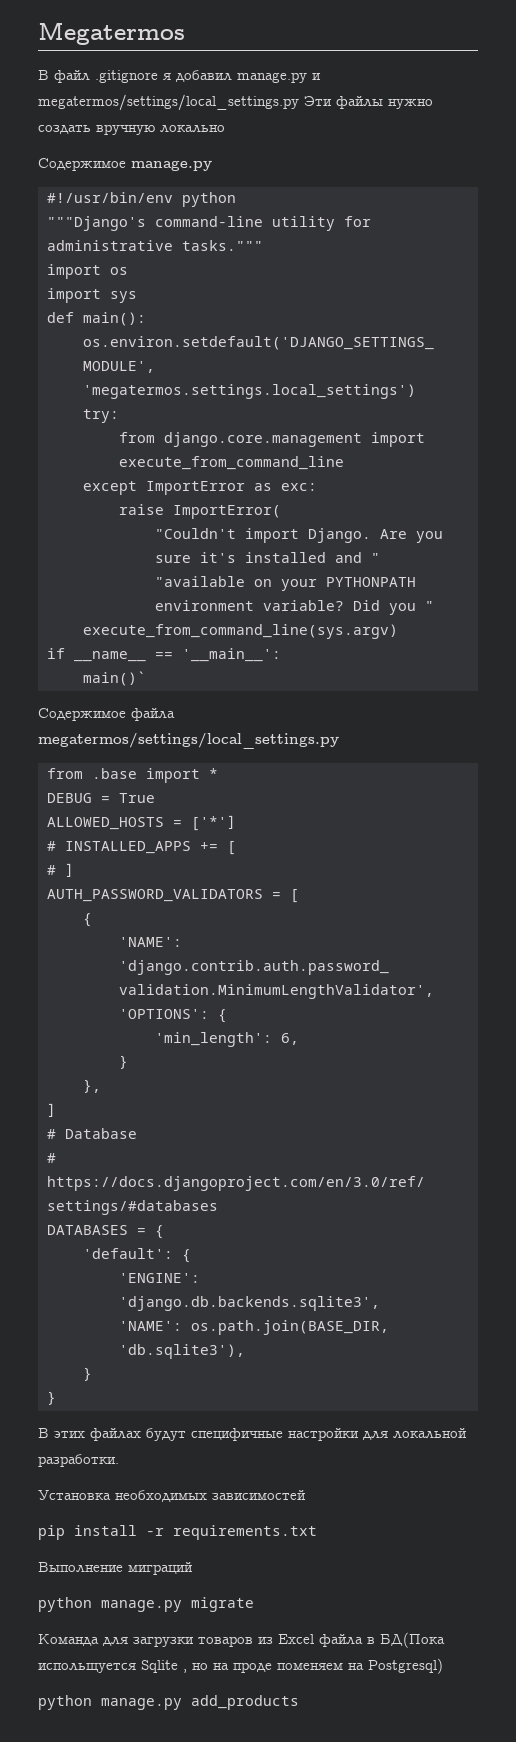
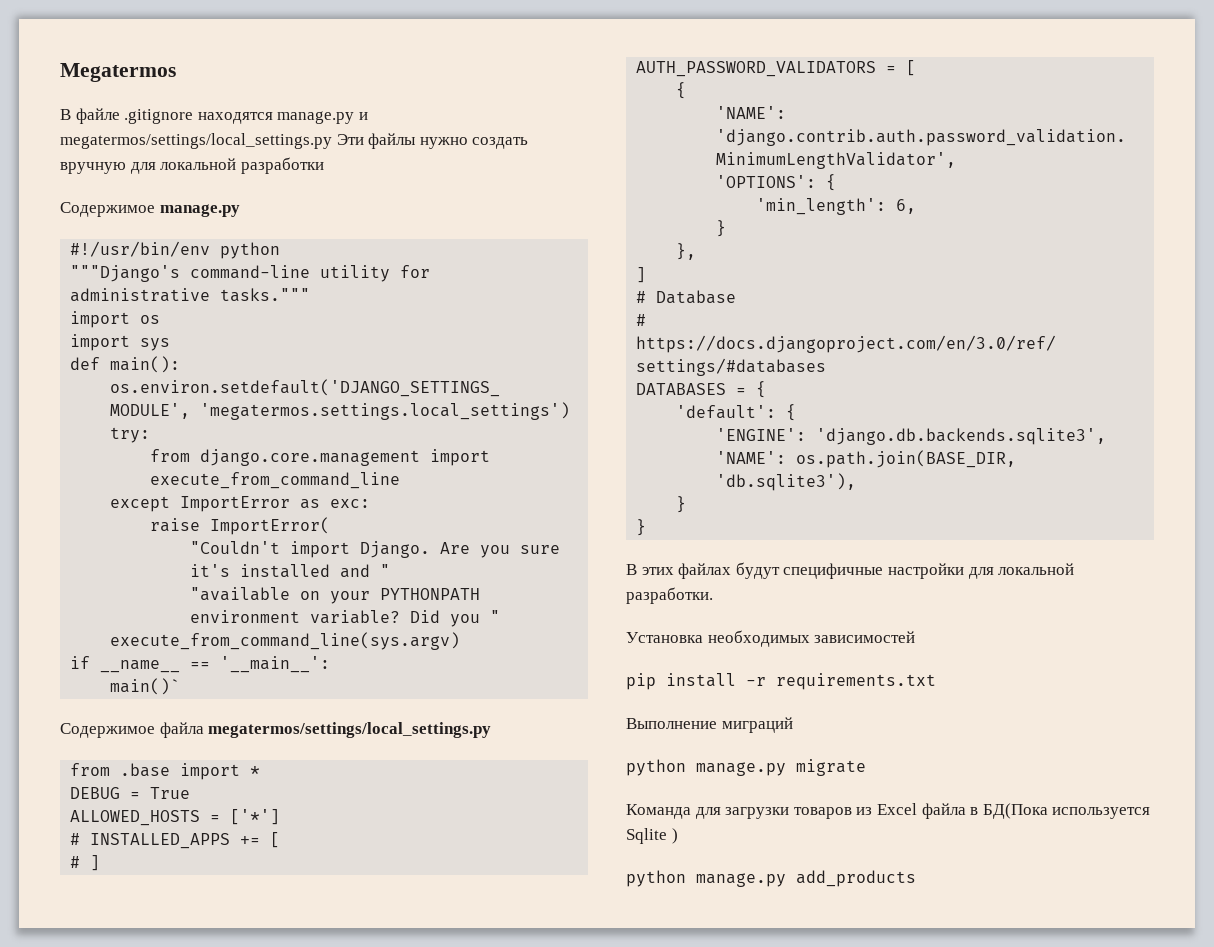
- В файл .gitignore я добавил manage.py и megatermos/settings/local_settings.py Эти файлы нужно создать вручную локально
+ В файле .gitignore находятся manage.py и megatermos/settings/local_settings.py Эти файлы нужно создать вручную для локальной разработки
- Команда для загрузки товаров из Excel файла в БД(Пока испольщуется Sqlite , но на проде поменяем на Postgresql)
+ Команда для загрузки товаров из Excel файла в БД(Пока используется Sqlite )

